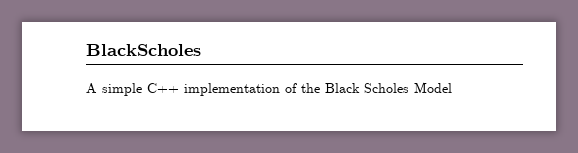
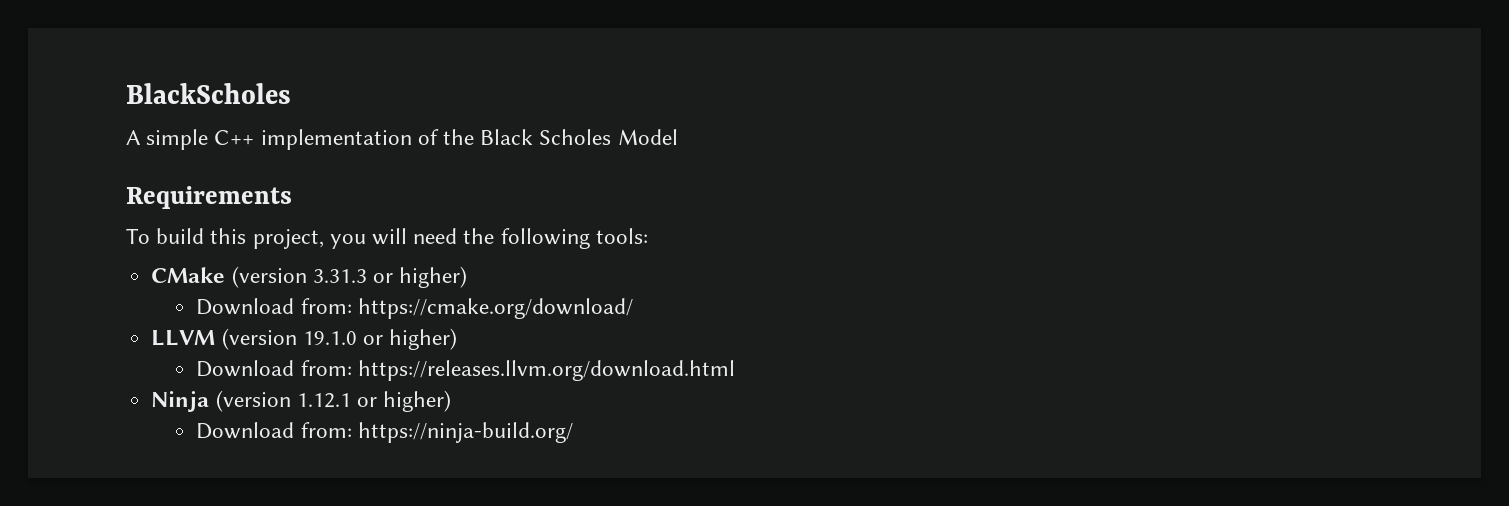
+ Requirements
+ To build this project, you will need the following tools:
+ CMake (version 3.31.3 or higher)
+ Download from: https://cmake.org/download/
+ LLVM (version 19.1.0 or higher)
+ Download from: https://releases.llvm.org/download.html
+ Ninja (version 1.12.1 or higher)
+ Download from: https://ninja-build.org/

